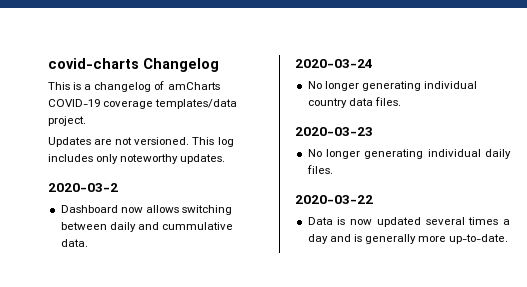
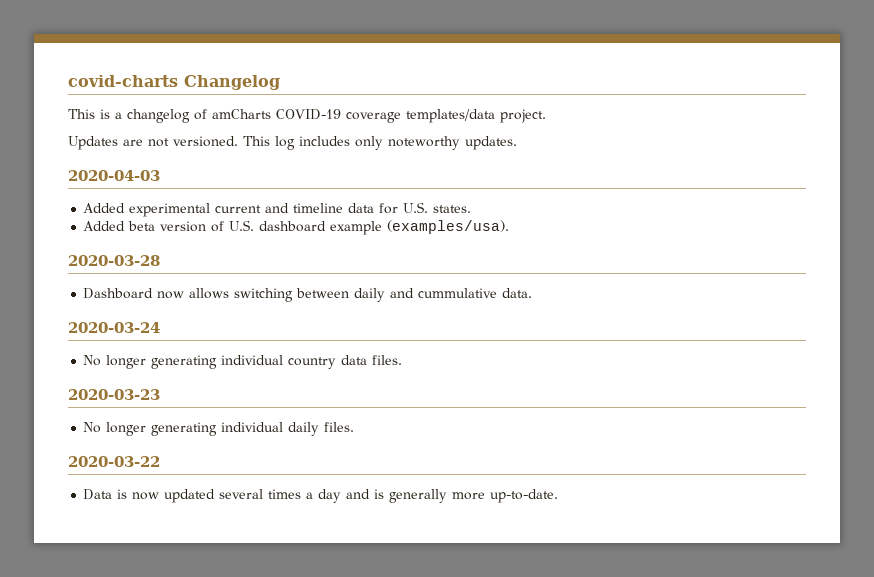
- 2020-03-2
+ 2020-04-03
+ Added experimental current and timeline data for U.S. states.
+ Added beta version of U.S. dashboard example (examples/usa).
+ 2020-03-28

